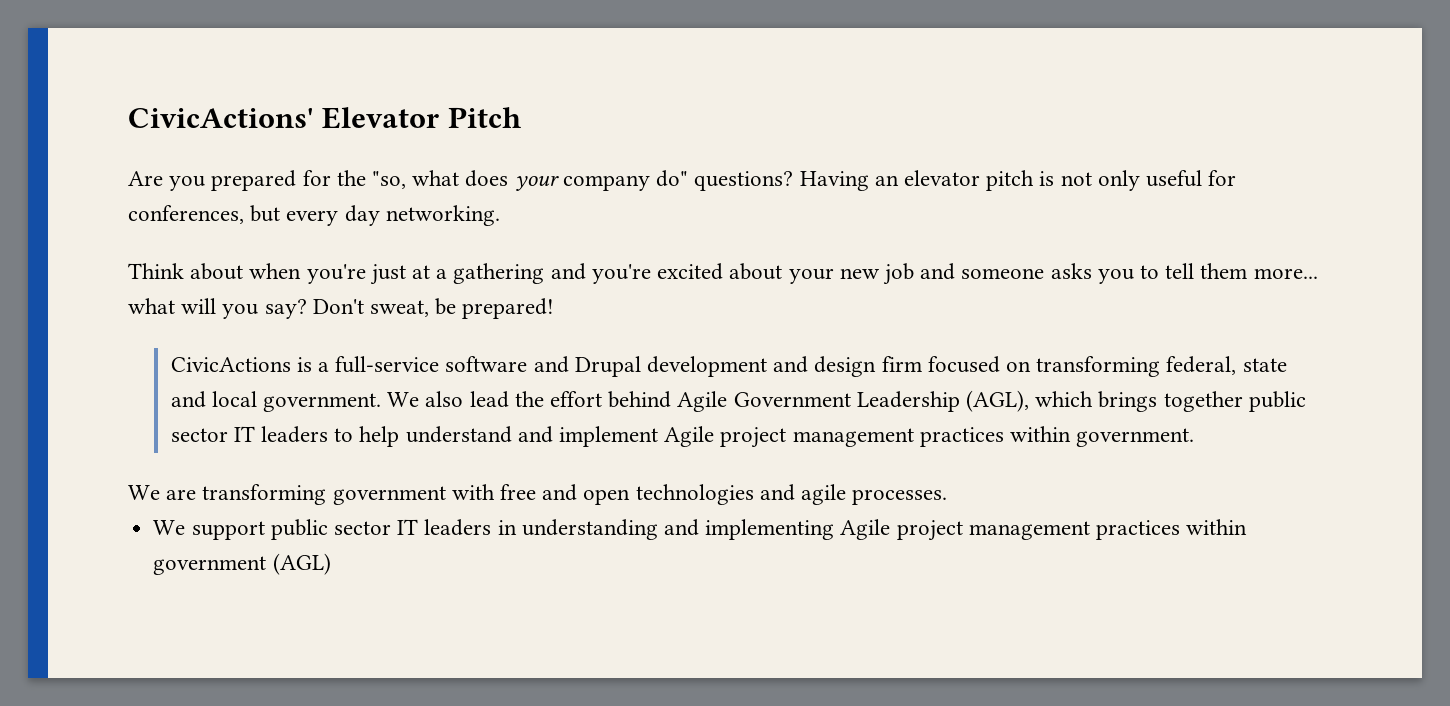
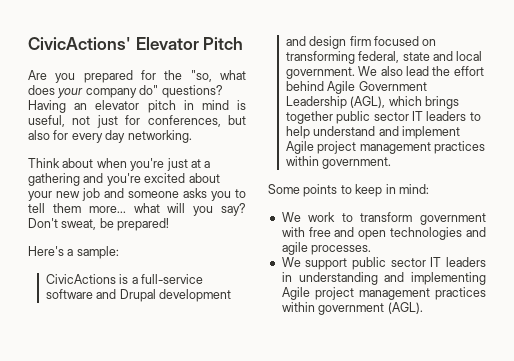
- Having an elevator pitch is not only useful for conferences, but every day networking.
+ Having an elevator pitch in mind is useful, not just for conferences, but also for every day networking.
+ Here's a sample:
- We are transforming government with free and open technologies and agile processes.
+ Some points to keep in mind:
+ We work to transform government with free and open technologies and agile processes.
- We support public sector IT leaders in understanding and implementing Agile project management practices within government (AGL)
+ We support public sector IT leaders in understanding and implementing Agile project management practices within government (AGL).

